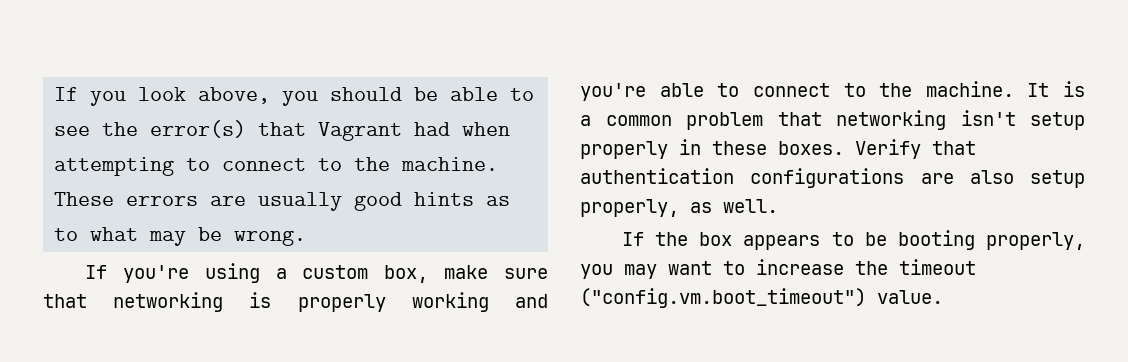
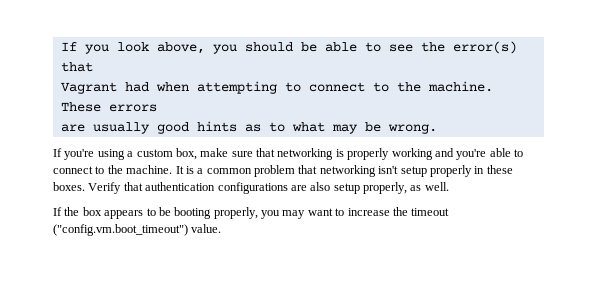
- If you look above, you should be able to see the error(s) that Vagrant had when attempting to connect to the machine.
+ If you look above, you should be able to see the error(s) that
+ Vagrant had when attempting to connect to the machine.
- These errors are usually good hints as to what may be wrong.
+ These errors
+ are usually good hints as to what may be wrong.

